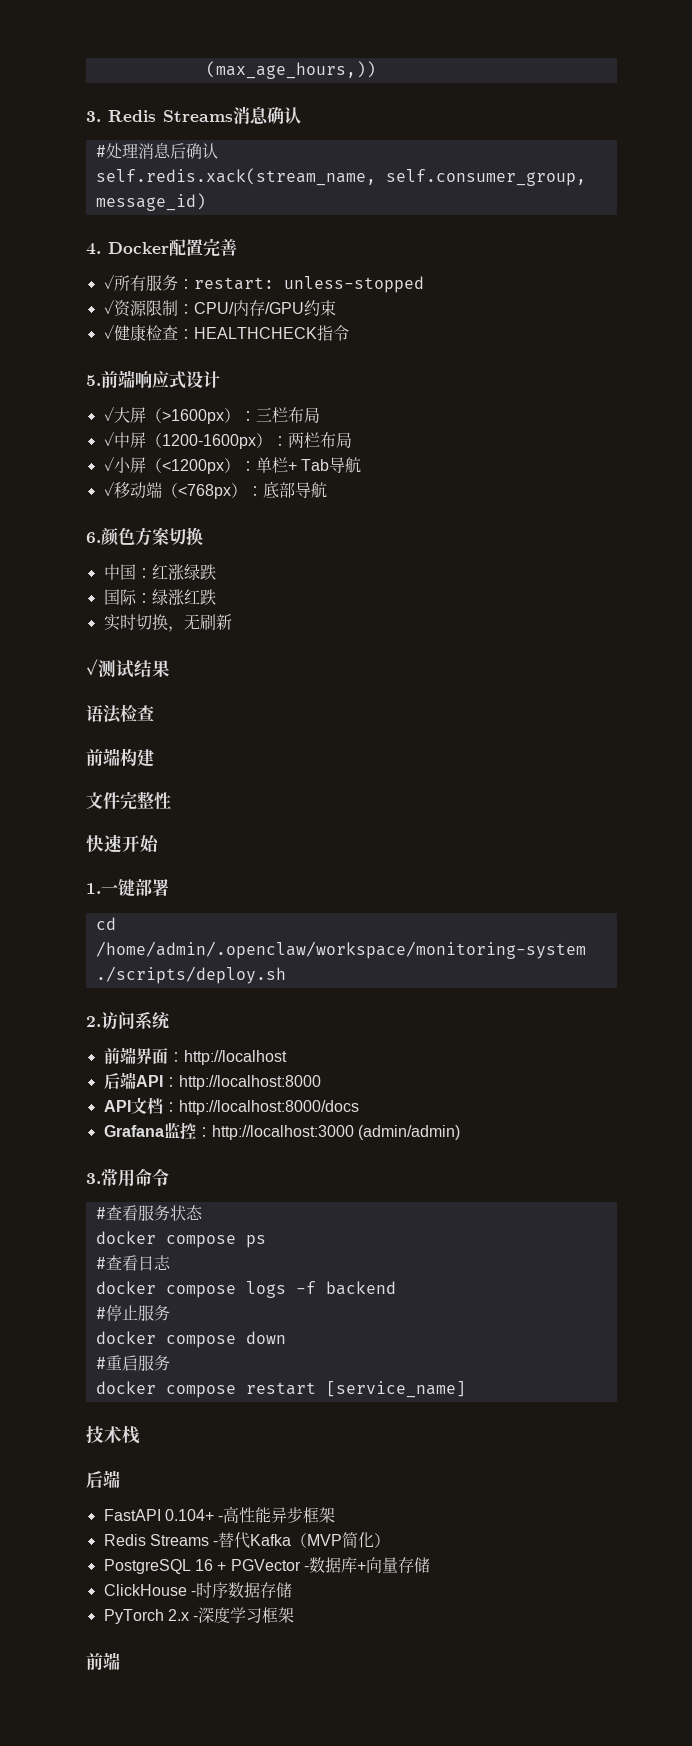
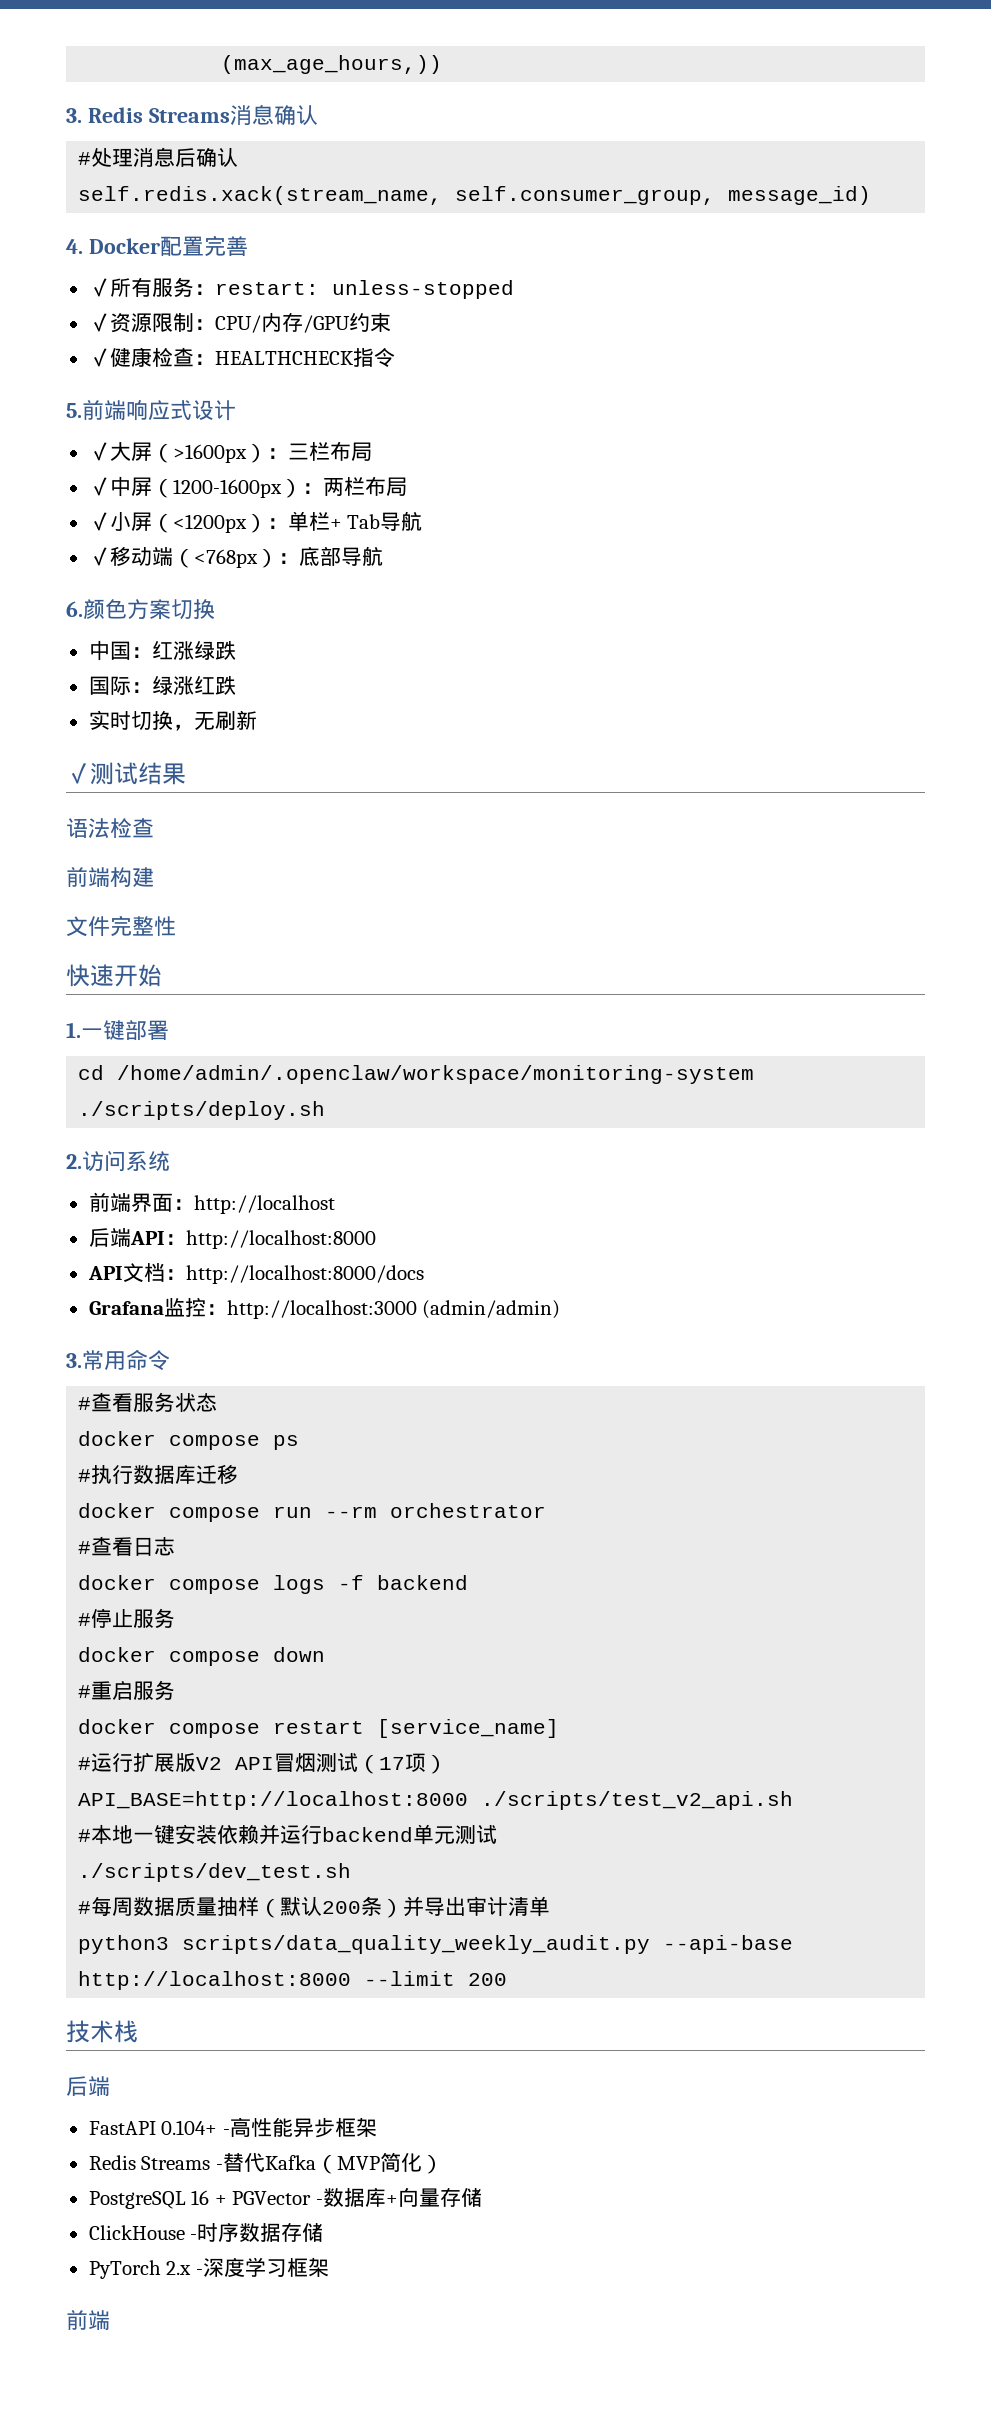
+ #执行数据库迁移
+ docker compose run --rm orchestrator
+ #运行扩展版V2 API冒烟测试（17项）
+ API_BASE=http://localhost:8000 ./scripts/test_v2_api.sh
+ #本地一键安装依赖并运行backend单元测试
+ ./scripts/dev_test.sh
+ #每周数据质量抽样（默认200条）并导出审计清单
+ python3 scripts/data_quality_weekly_audit.py --api-base http://localhost:8000 --limit 200

